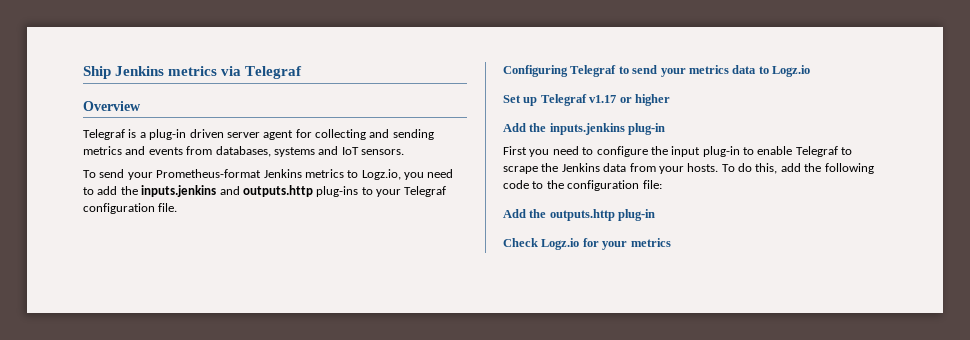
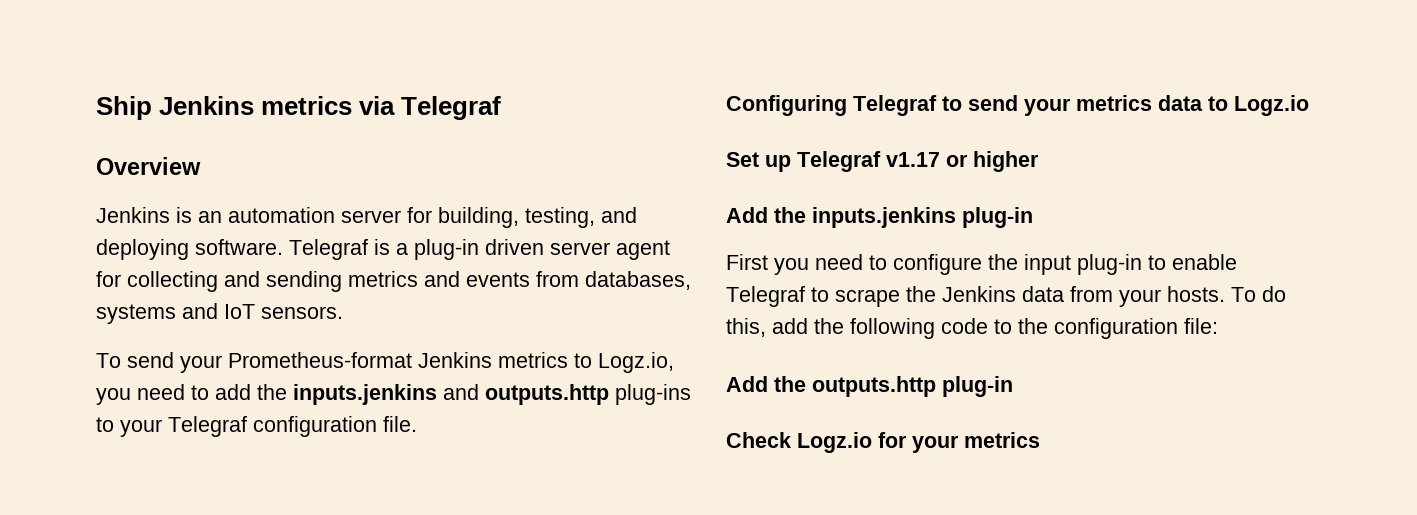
+ Jenkins is an automation server for building, testing, and deploying software.

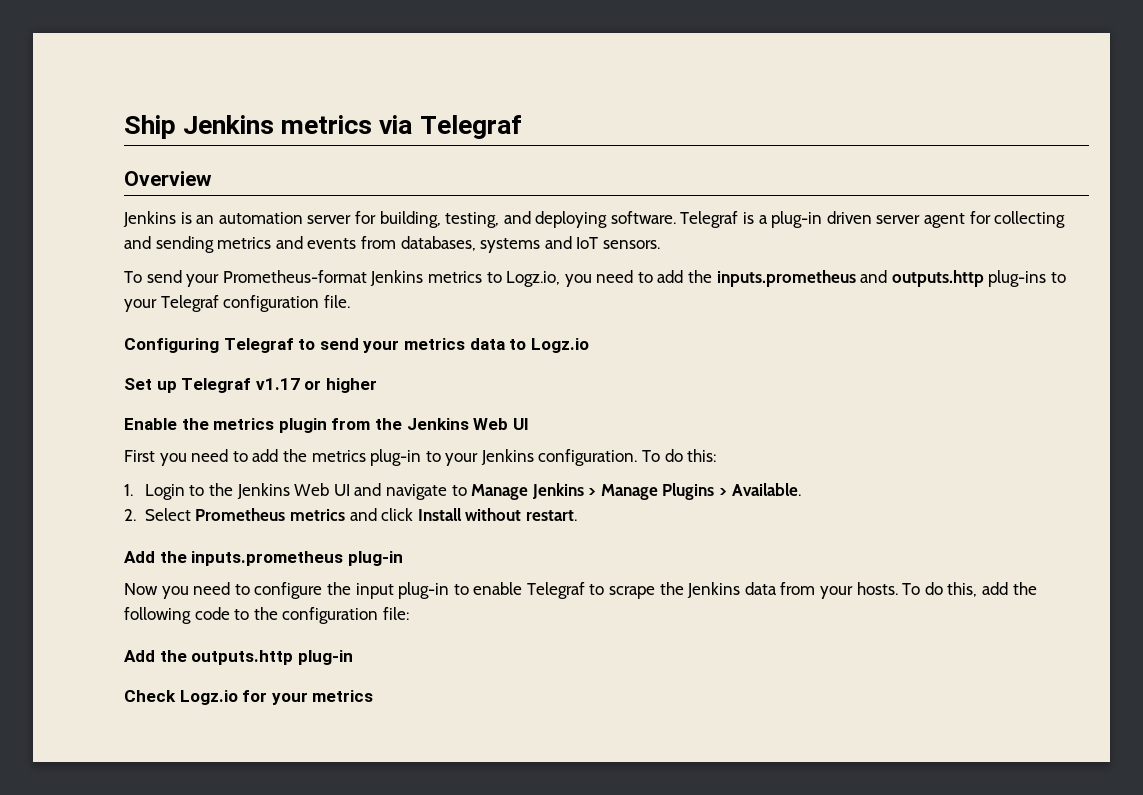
- To send your Prometheus-format Jenkins metrics to Logz.io, you need to add the inputs.jenkins and outputs.http plug-ins to your Telegraf configuration file.
+ To send your Prometheus-format Jenkins metrics to Logz.io, you need to add the inputs.prometheus and outputs.http plug-ins to your Telegraf configuration file.
- Add the inputs.jenkins plug-in
- First you need to configure the input plug-in to enable Telegraf to scrape the Jenkins data from your hosts.
+ Enable the metrics plugin from the Jenkins Web UI
+ First you need to add the metrics plug-in to your Jenkins configuration. To do this:
+ 1. Login to the Jenkins Web UI and navigate to Manage Jenkins > Manage Plugins > Available.
+ 2. Select Prometheus metrics and click Install without restart.
+ Add the inputs.prometheus plug-in
+ Now you need to configure the input plug-in to enable Telegraf to scrape the Jenkins data from your hosts.

